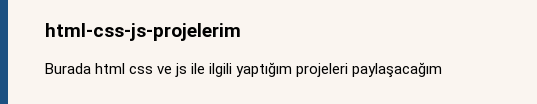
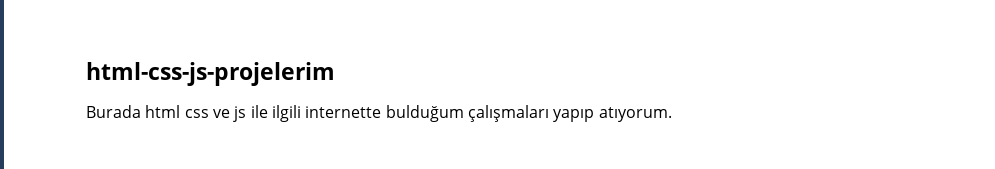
- Burada html css ve js ile ilgili yaptığım projeleri paylaşacağım
+ Burada html css ve js ile ilgili internette bulduğum çalışmaları yapıp atıyorum.

